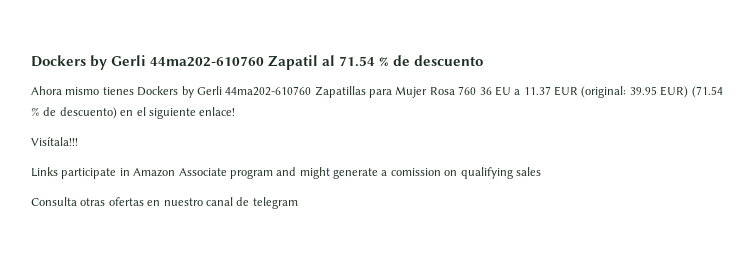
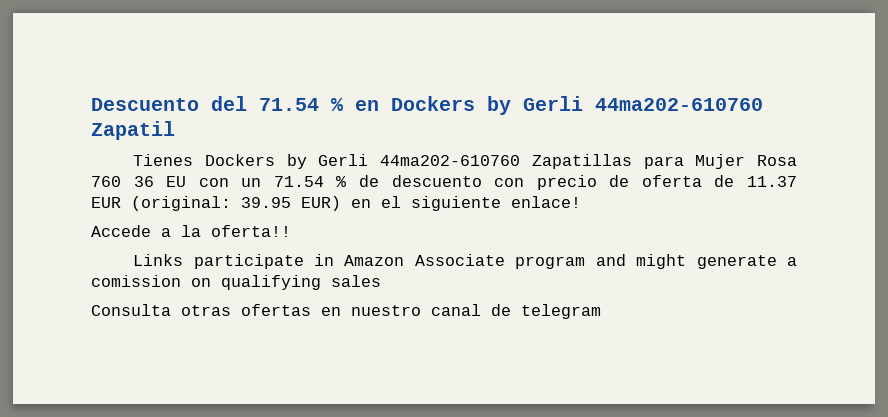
- Dockers by Gerli 44ma202-610760 Zapatil al 71.54 % de descuento
- Ahora mismo tienes Dockers by Gerli 44ma202-610760 Zapatillas para Mujer Rosa 760 36 EU a 11.37 EUR (original: 39.95 EUR) (71.54 % de descuento) en el siguiente enlace!
+ Descuento del 71.54 % en Dockers by Gerli 44ma202-610760 Zapatil
+ Tienes Dockers by Gerli 44ma202-610760 Zapatillas para Mujer Rosa 760 36 EU con un 71.54 % de descuento con precio de oferta de 11.37 EUR (original: 39.95 EUR) en el siguiente enlace!
- Visítala!!!
+ Accede a la oferta!!

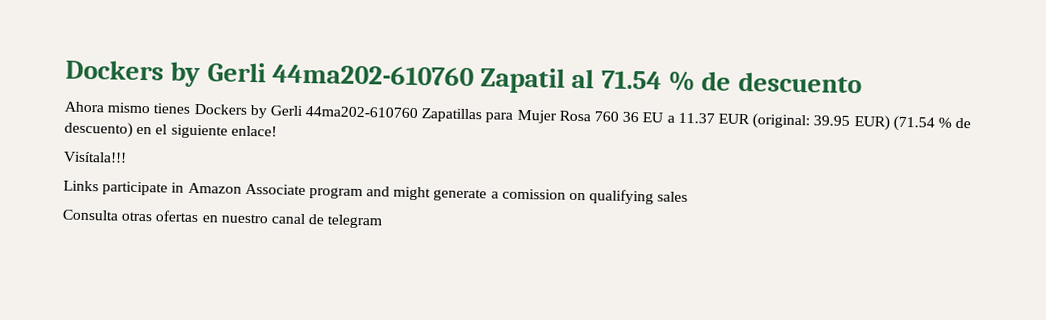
- Descuento del 71.54 % en Dockers by Gerli 44ma202-610760 Zapatil
- Tienes Dockers by Gerli 44ma202-610760 Zapatillas para Mujer Rosa 760 36 EU con un 71.54 % de descuento con precio de oferta de 11.37 EUR (original: 39.95 EUR) en el siguiente enlace!
+ Dockers by Gerli 44ma202-610760 Zapatil al 71.54 % de descuento
+ Ahora mismo tienes Dockers by Gerli 44ma202-610760 Zapatillas para Mujer Rosa 760 36 EU a 11.37 EUR (original: 39.95 EUR) (71.54 % de descuento) en el siguiente enlace!
- Accede a la oferta!!
+ Visítala!!!

